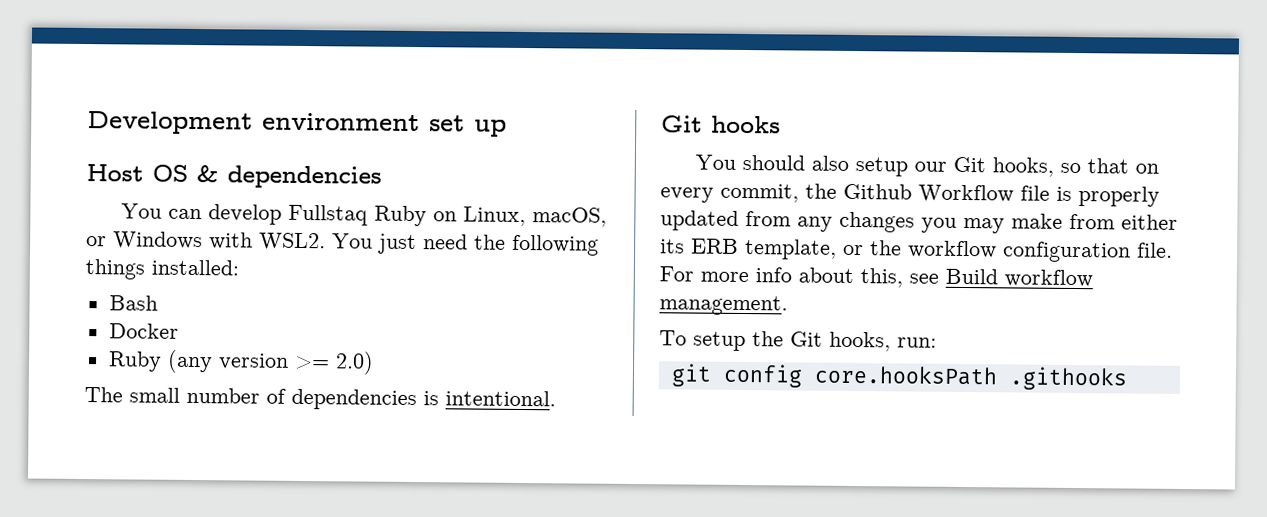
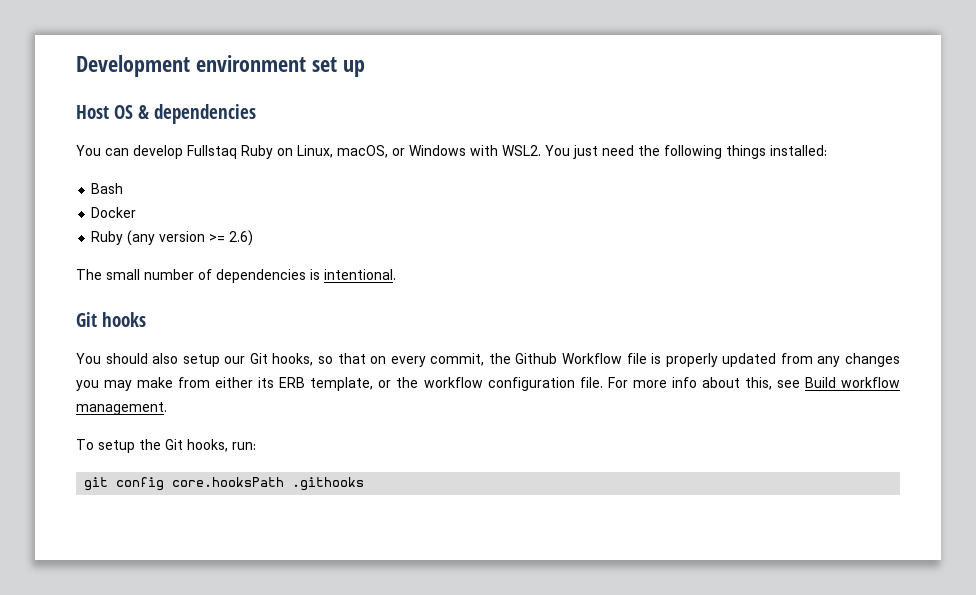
- Ruby (any version >= 2.0)
+ Ruby (any version >= 2.6)

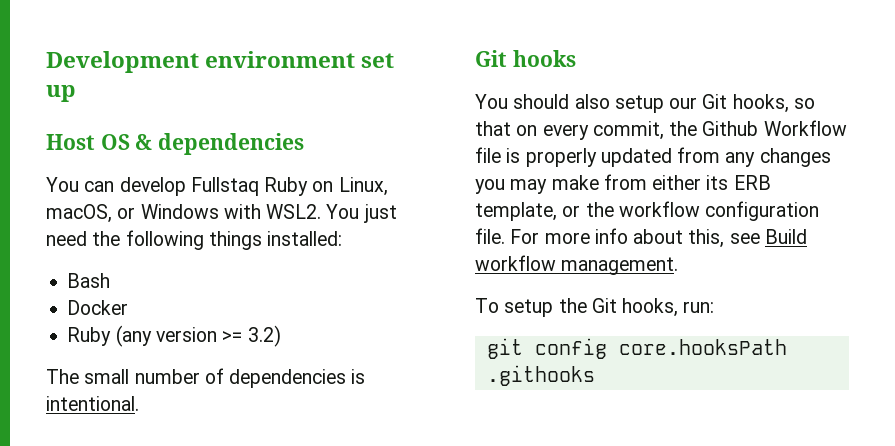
- Ruby (any version >= 2.6)
+ Ruby (any version >= 3.2)

